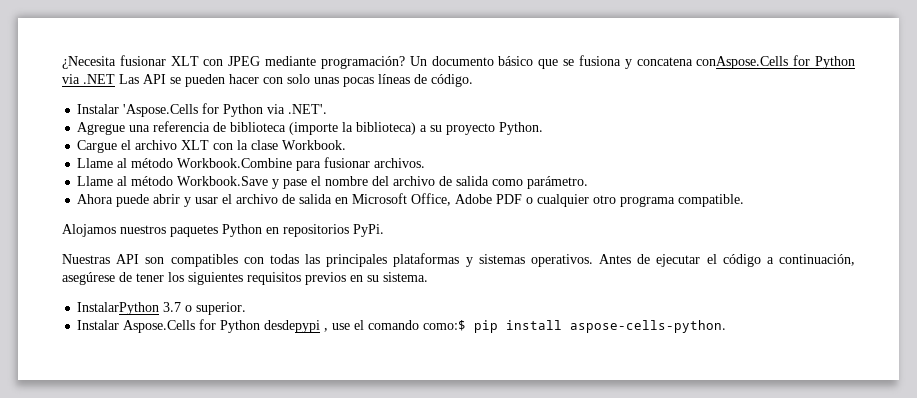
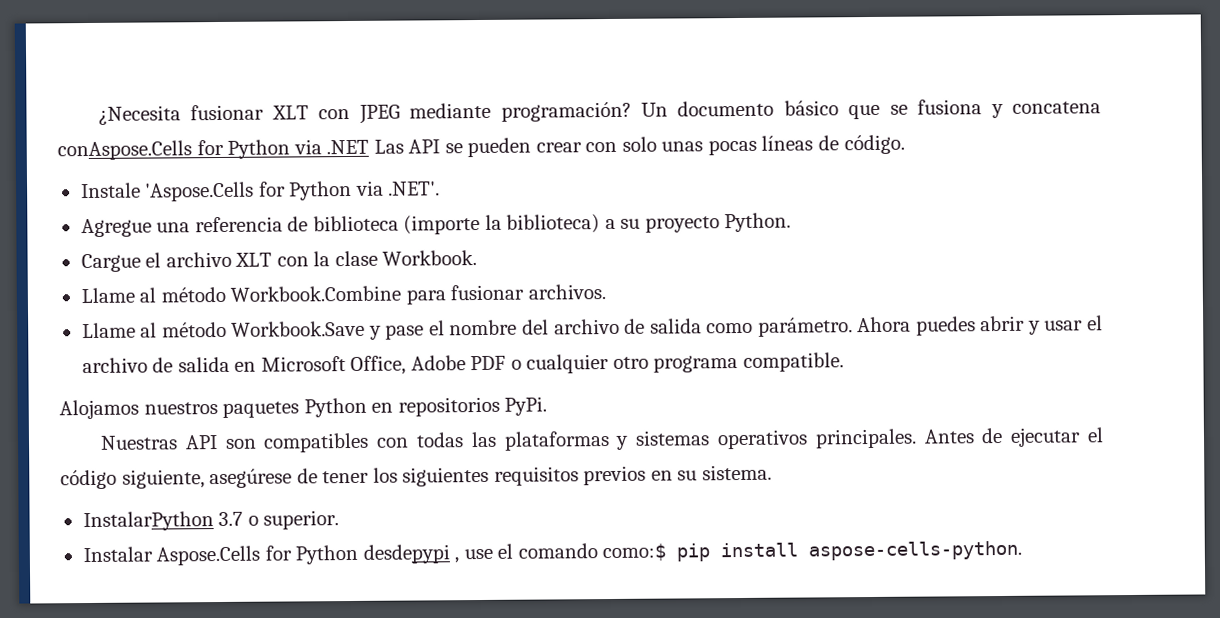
- Un documento básico que se fusiona y concatena conAspose.Cells for Python via .NET Las API se pueden hacer con solo unas pocas líneas de código.
+ Un documento básico que se fusiona y concatena conAspose.Cells for Python via .NET Las API se pueden crear con solo unas pocas líneas de código.
- Instalar 'Aspose.Cells for Python via .NET'.
+ Instale 'Aspose.Cells for Python via .NET'.
- Llame al método Workbook.Save y pase el nombre del archivo de salida como parámetro.
- Ahora puede abrir y usar el archivo de salida en Microsoft Office, Adobe PDF o cualquier otro programa compatible.
+ Llame al método Workbook.Save y pase el nombre del archivo de salida como parámetro. Ahora puedes abrir y usar el archivo de salida en Microsoft Office, Adobe PDF o cualquier otro programa compatible.
- Nuestras API son compatibles con todas las principales plataformas y sistemas operativos.
+ Nuestras API son compatibles con todas las plataformas y sistemas operativos principales.
- Antes de ejecutar el código a continuación, asegúrese de tener los siguientes requisitos previos en su sistema.
+ Antes de ejecutar el código siguiente, asegúrese de tener los siguientes requisitos previos en su sistema.

